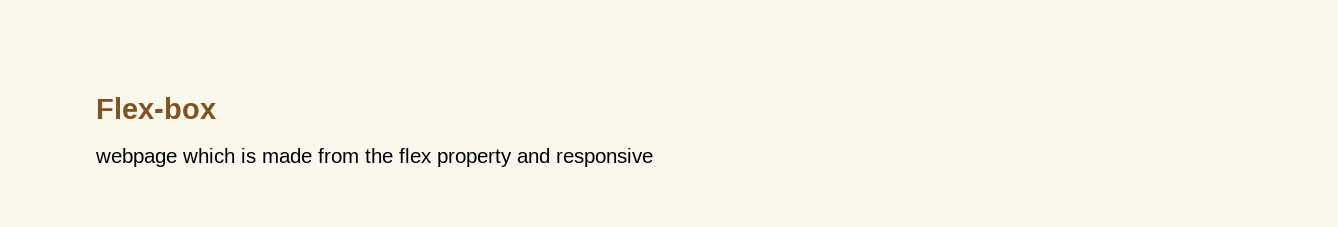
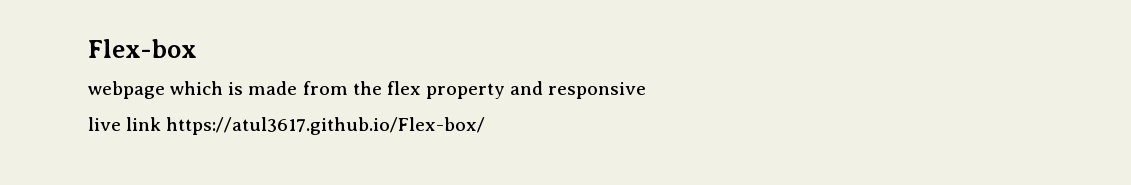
+ live link https://atul3617.github.io/Flex-box/

